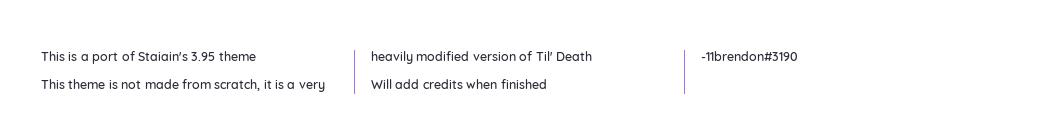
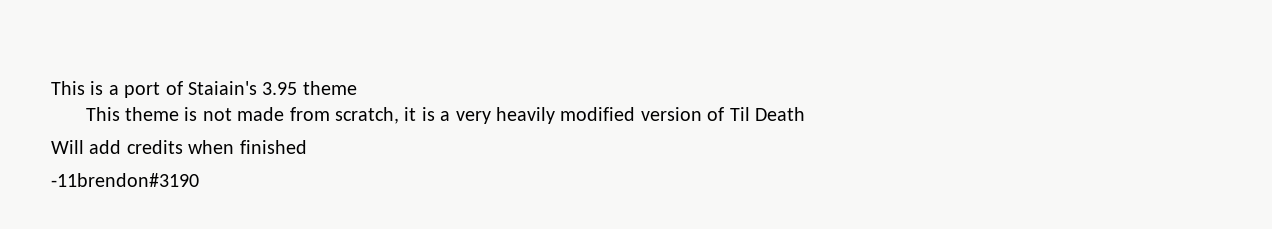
- This theme is not made from scratch, it is a very heavily modified version of Til' Death
+ This theme is not made from scratch, it is a very heavily modified version of Til Death

